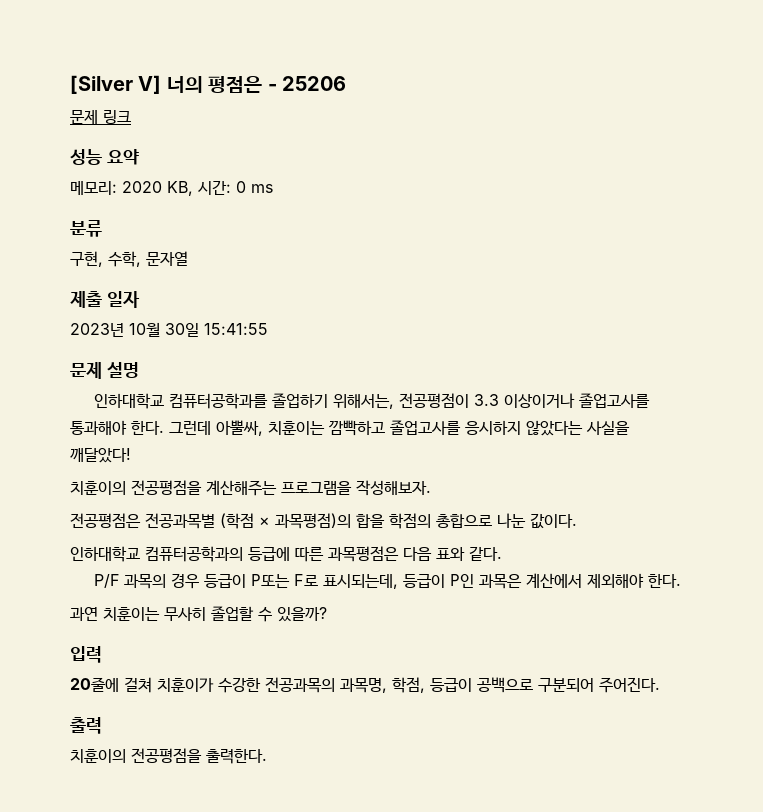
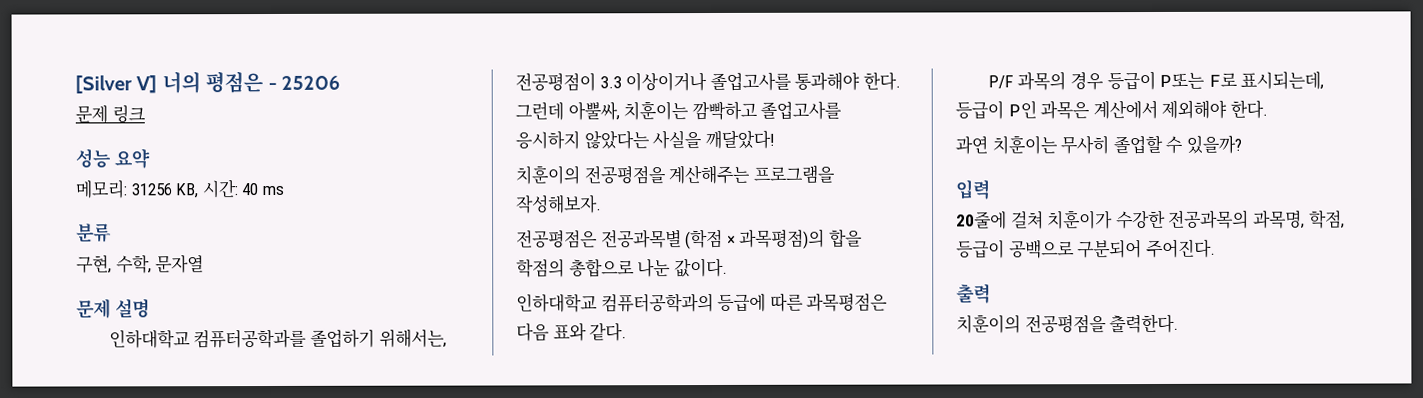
- 메모리: 2020 KB, 시간: 0 ms
+ 메모리: 31256 KB, 시간: 40 ms
- 제출 일자
- 2023년 10월 30일 15:41:55

